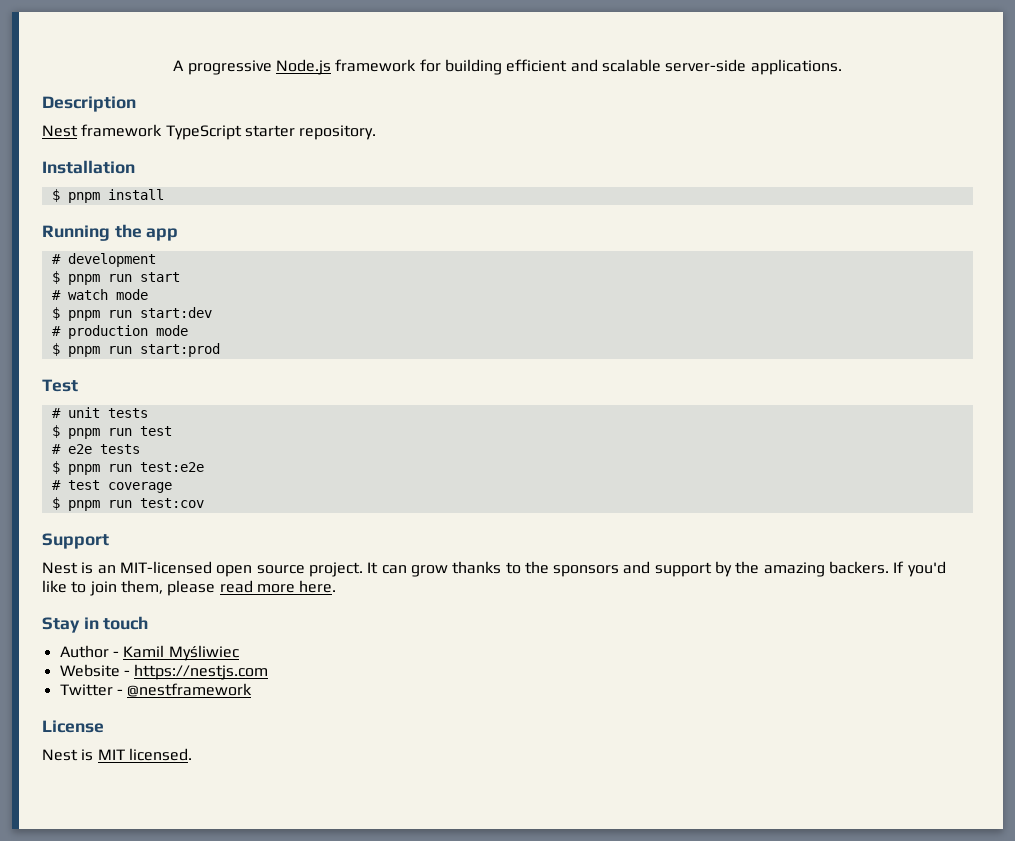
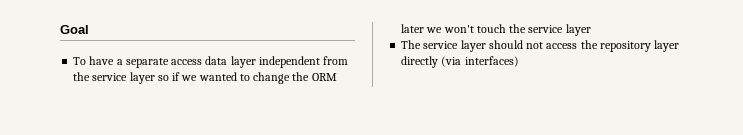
- A progressive Node.js framework for building efficient and scalable server-side applications.
- Description
- Nest framework TypeScript starter repository.
- Installation
- $ pnpm install
- Running the app
- # development
- $ pnpm run start
- # watch mode
- $ pnpm run start:dev
- # production mode
- $ pnpm run start:prod
- Test
- # unit tests
- $ pnpm run test
- # e2e tests
- $ pnpm run test:e2e
- # test coverage
- $ pnpm run test:cov
- Support
- Nest is an MIT-licensed open source project. It can grow thanks to the sponsors and support by the amazing backers. If you'd like to join them, please read more here.
- Stay in touch
- Author - Kamil Myśliwiec
- Website - https://nestjs.com
- Twitter - @nestframework
- License
- Nest is MIT licensed.
+ Goal
+ To have a separate access data layer independent from the service layer so if we wanted to change the ORM later we won't touch the service layer
+ The service layer should not access the repository layer directly (via interfaces)

